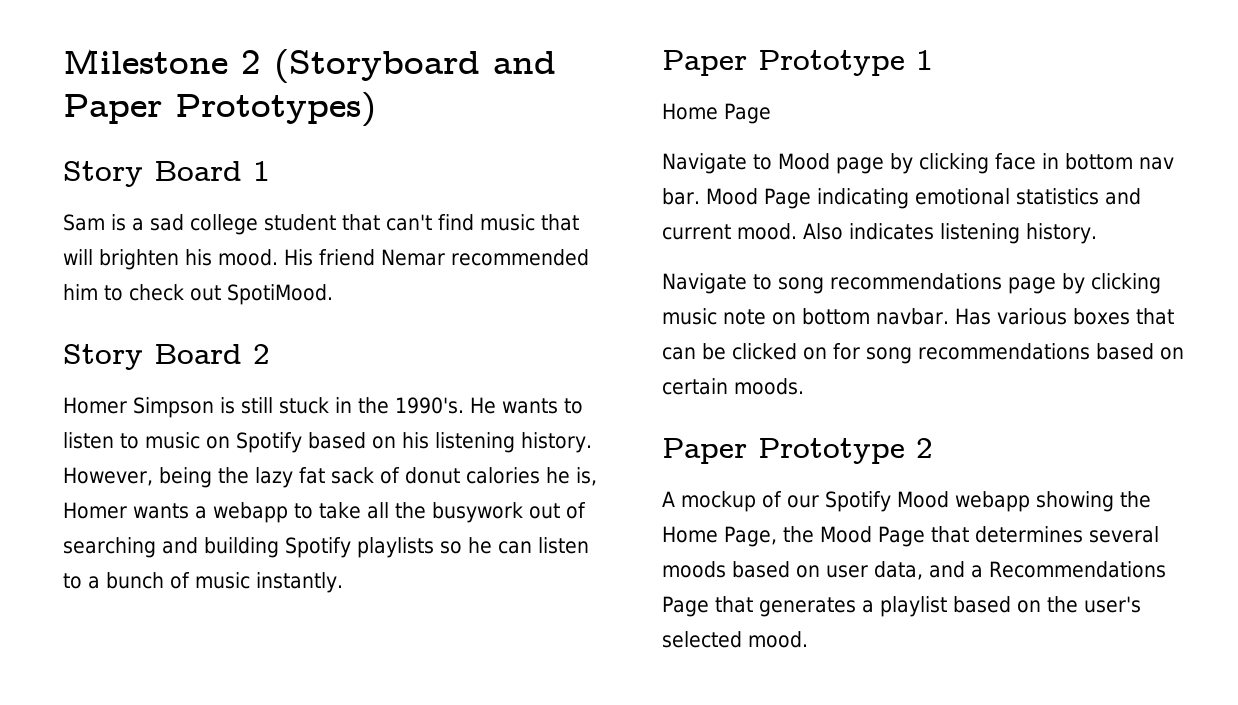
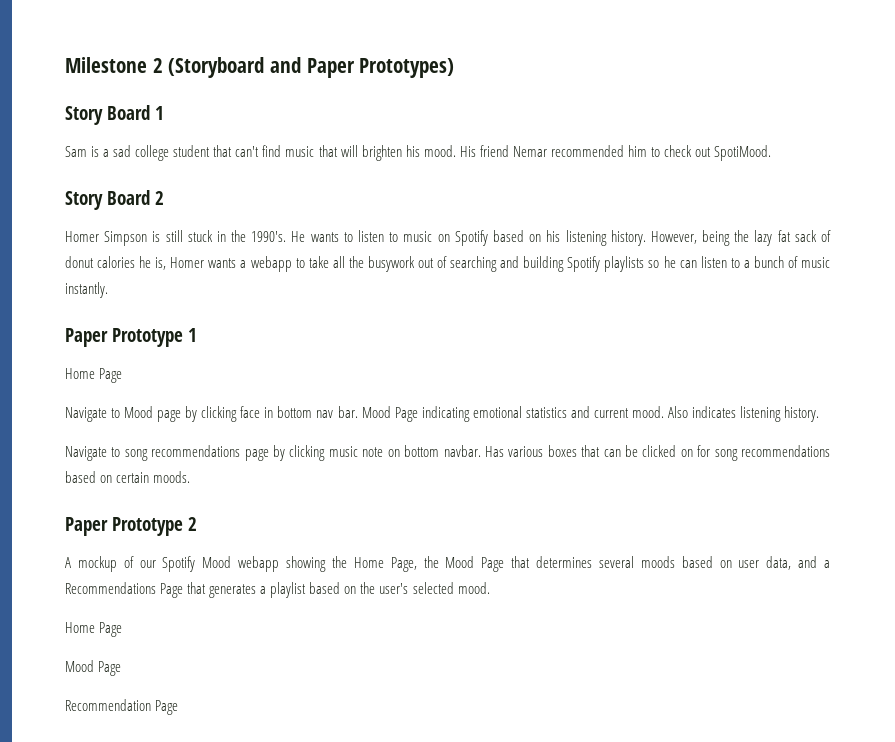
  A mockup of our Spotify Mood webapp showing the Home Page, the Mood Page that determines several moods based on user data, and a Recommendations Page that generates a playlist based on the user's selected mood.
+ Home Page
+ Mood Page
+ Recommendation Page

